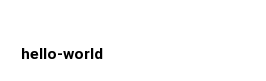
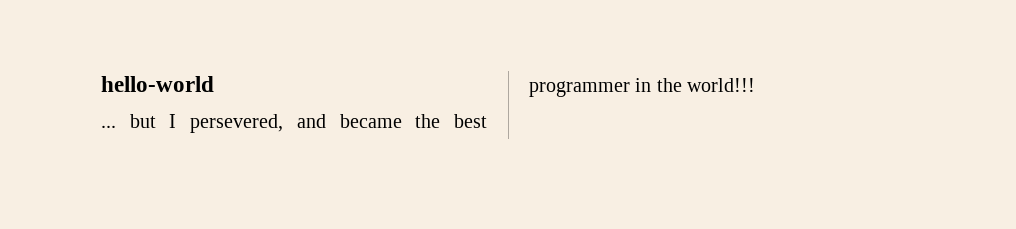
+ ... but I persevered, and became the best programmer in the world!!!

